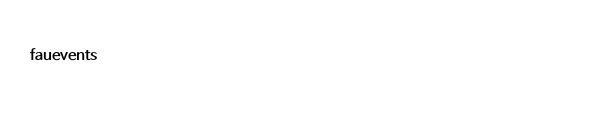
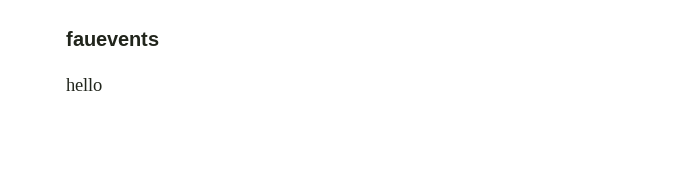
+ hello

